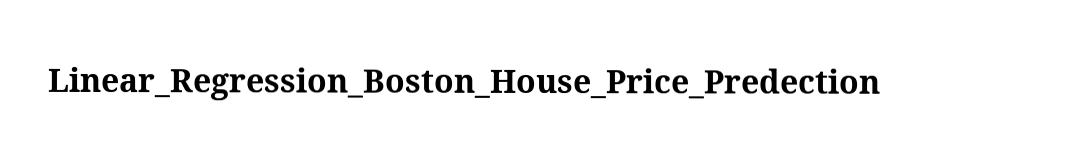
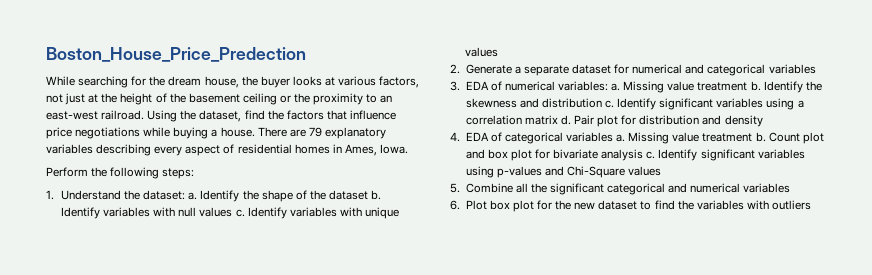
- Linear_Regression_Boston_House_Price_Predection
+ Boston_House_Price_Predection
+ While searching for the dream house, the buyer looks at various factors, not just at the height of the basement ceiling or the proximity to an east-west railroad. Using the dataset, find the factors that influence price negotiations while buying a house. There are 79 explanatory variables describing every aspect of residential homes in Ames, Iowa.
+ Perform the following steps:
+ 1. Understand the dataset: a. Identify the shape of the dataset b. Identify variables with null values c. Identify variables with unique values
+ 2. Generate a separate dataset for numerical and categorical variables
+ 3. EDA of numerical variables: a. Missing value treatment b. Identify the skewness and distribution c. Identify significant variables using a correlation matrix d. Pair plot for distribution and density
+ 4. EDA of categorical variables a. Missing value treatment b. Count plot and box plot for bivariate analysis c. Identify significant variables using p-values and Chi-Square values
+ 5. Combine all the significant categorical and numerical variables
+ 6. Plot box plot for the new dataset to find the variables with outliers

